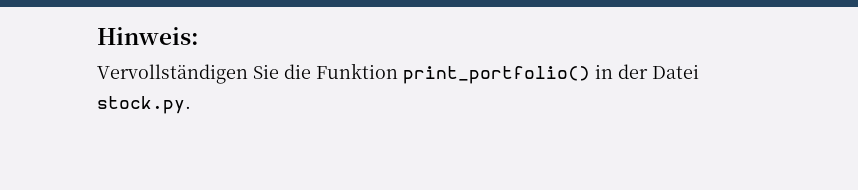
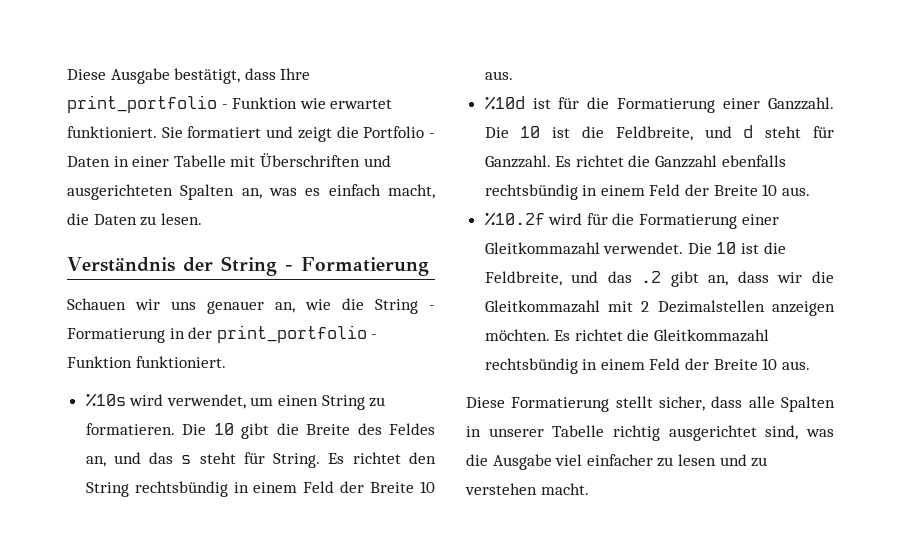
- Hinweis:
- Vervollständigen Sie die Funktion print_portfolio() in der Datei stock.py.
+ Diese Ausgabe bestätigt, dass Ihre print_portfolio - Funktion wie erwartet funktioniert. Sie formatiert und zeigt die Portfolio - Daten in einer Tabelle mit Überschriften und ausgerichteten Spalten an, was es einfach macht, die Daten zu lesen.
+ Verständnis der String - Formatierung
+ Schauen wir uns genauer an, wie die String - Formatierung in der print_portfolio - Funktion funktioniert.
+ %10s wird verwendet, um einen String zu formatieren. Die 10 gibt die Breite des Feldes an, und das s steht für String. Es richtet den String rechtsbündig in einem Feld der Breite 10 aus.
+ %10d ist für die Formatierung einer Ganzzahl. Die 10 ist die Feldbreite, und d steht für Ganzzahl. Es richtet die Ganzzahl ebenfalls rechtsbündig in einem Feld der Breite 10 aus.
+ %10.2f wird für die Formatierung einer Gleitkommazahl verwendet. Die 10 ist die Feldbreite, und das .2 gibt an, dass wir die Gleitkommazahl mit 2 Dezimalstellen anzeigen möchten. Es richtet die Gleitkommazahl rechtsbündig in einem Feld der Breite 10 aus.
+ Diese Formatierung stellt sicher, dass alle Spalten in unserer Tabelle richtig ausgerichtet sind, was die Ausgabe viel einfacher zu lesen und zu verstehen macht.

